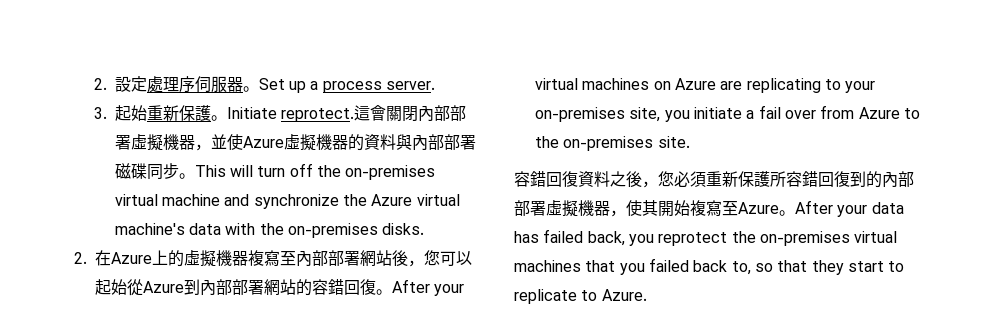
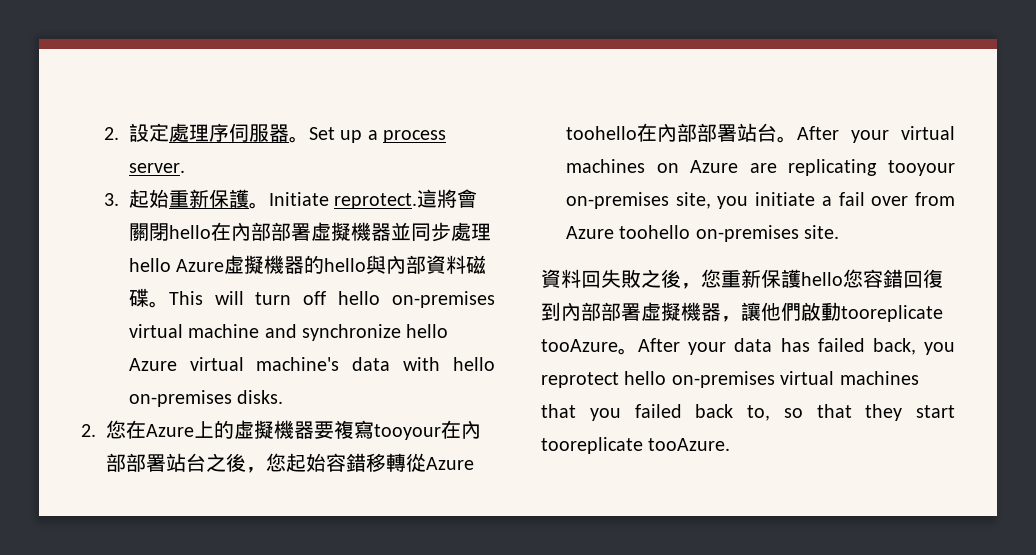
- 這會關閉內部部署虛擬機器，並使Azure虛擬機器的資料與內部部署磁碟同步。This will turn off the on-premises virtual machine and synchronize the Azure virtual machine's data with the on-premises disks.
- 2.在Azure上的虛擬機器複寫至內部部署網站後，您可以起始從Azure到內部部署網站的容錯回復。After your virtual machines on Azure are replicating to your on-premises site, you initiate a fail over from Azure to the on-premises site.
- 容錯回復資料之後，您必須重新保護所容錯回復到的內部部署虛擬機器，使其開始複寫至Azure。
+ 這將會關閉hello在內部部署虛擬機器並同步處理hello Azure虛擬機器的hello與內部資料磁碟。This will turn off hello on-premises virtual machine and synchronize hello Azure virtual machine's data with hello on-premises disks.
+ 2.您在Azure上的虛擬機器要複寫tooyour在內部部署站台之後，您起始容錯移轉從Azure toohello在內部部署站台。After your virtual machines on Azure are replicating tooyour on-premises site, you initiate a fail over from Azure toohello on-premises site.
+ 資料回失敗之後，您重新保護hello您容錯回復到內部部署虛擬機器，讓他們啟動tooreplicate tooAzure。
- After your data has failed back, you reprotect the on-premises virtual machines that you failed back to, so that they start to replicate to Azure.
+ After your data has failed back, you reprotect hello on-premises virtual machines that you failed back to, so that they start tooreplicate tooAzure.

